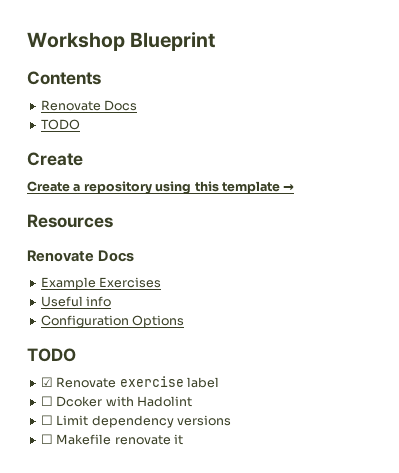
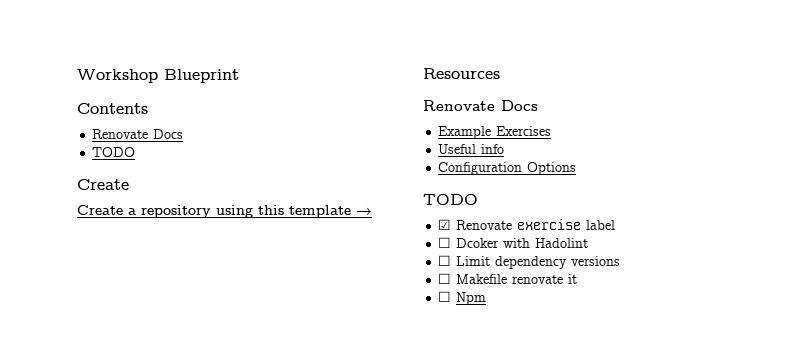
+ ☐ Npm

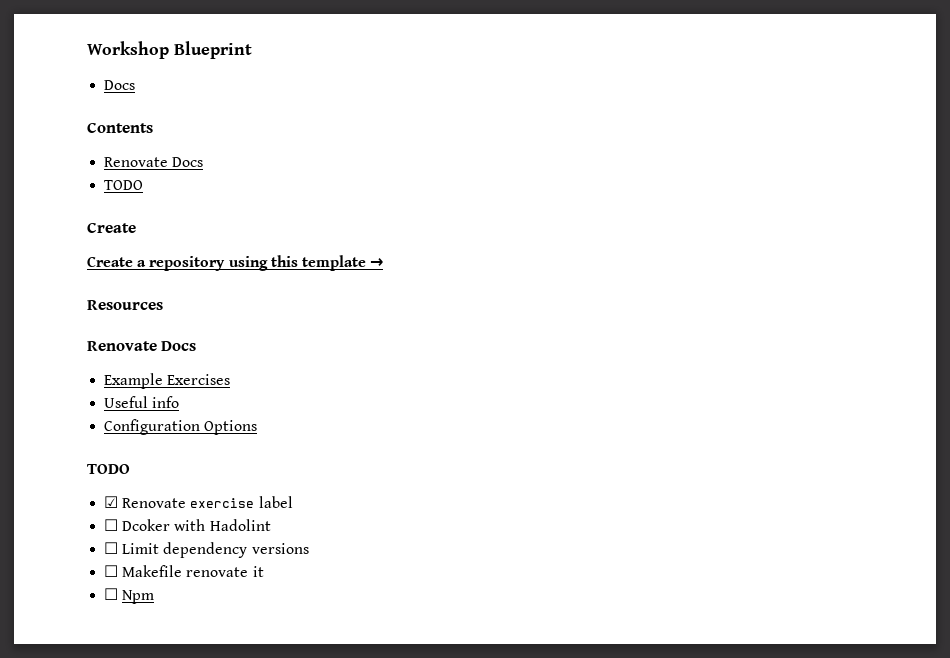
  Workshop Blueprint
+ Docs

